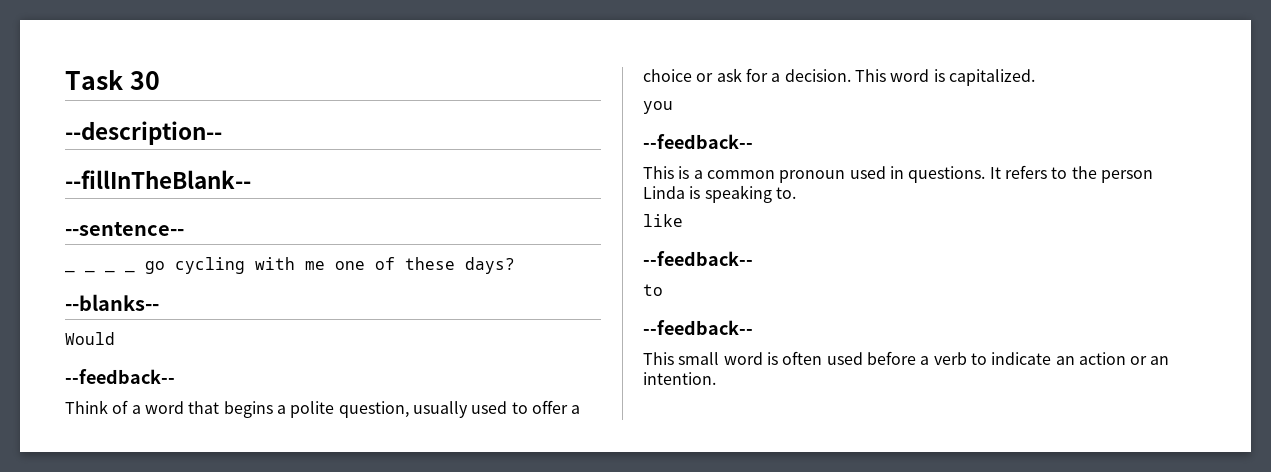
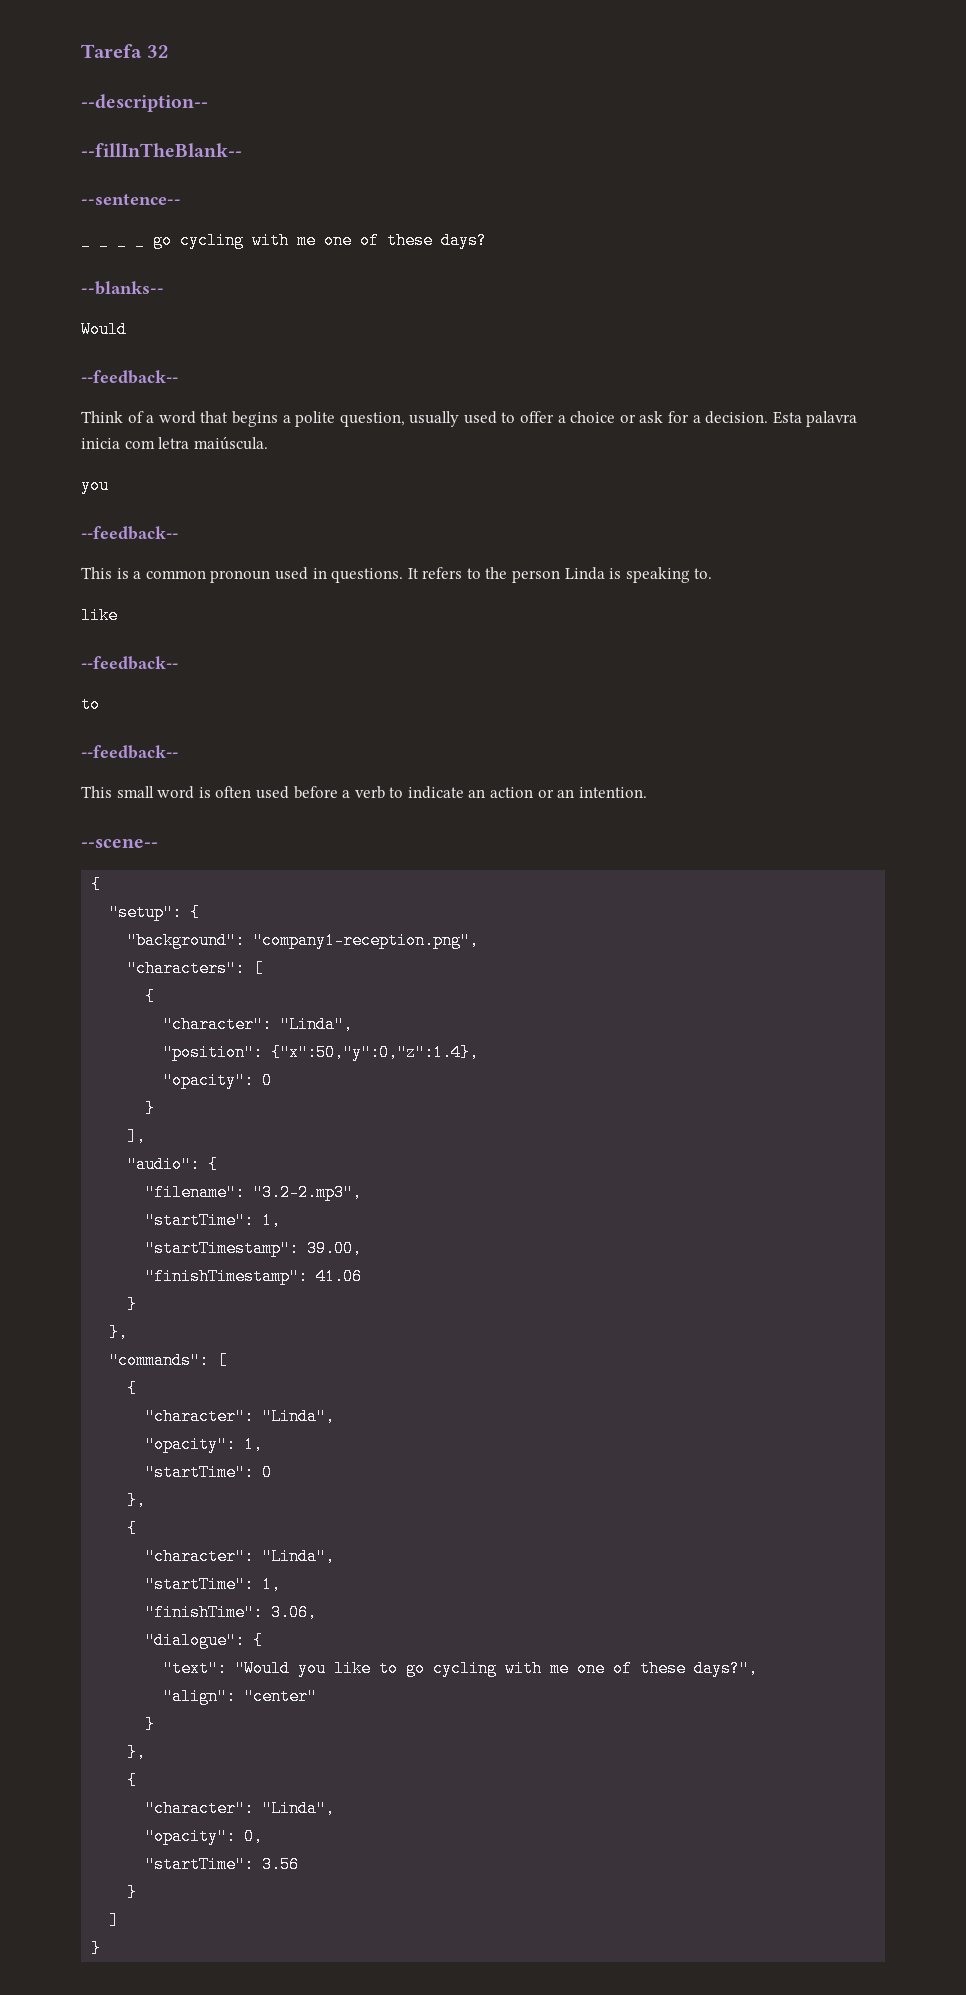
- Task 30
+ Tarefa 32
- This word is capitalized.
+ Esta palavra inicia com letra maiúscula.
+ --scene--
+ {
+ "setup": {
+ "background": "company1-reception.png",
+ "characters": [
+ {
+ "character": "Linda",
+ "position": {"x":50,"y":0,"z":1.4},
+ "opacity": 0
+ }
+ ],
+ "audio": {
+ "filename": "3.2-2.mp3",
+ "startTime": 1,
+ "startTimestamp": 39.00,
+ "finishTimestamp": 41.06
+ }
+ },
+ "commands": [
+ {
+ "character": "Linda",
+ "opacity": 1,
+ "startTime": 0
+ },
+ {
+ "character": "Linda",
+ "startTime": 1,
+ "finishTime": 3.06,
+ "dialogue": {
+ "text": "Would you like to go cycling with me one of these days?",
+ "align": "center"
+ }
+ },
+ {
+ "character": "Linda",
+ "opacity": 0,
+ "startTime": 3.56
+ }
+ ]
+ }

